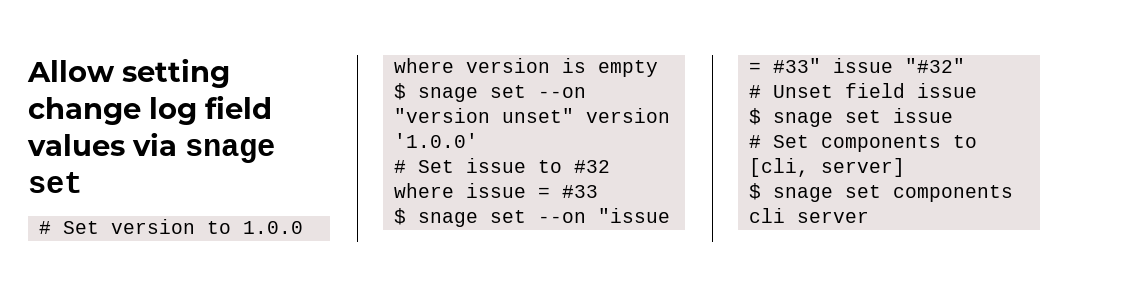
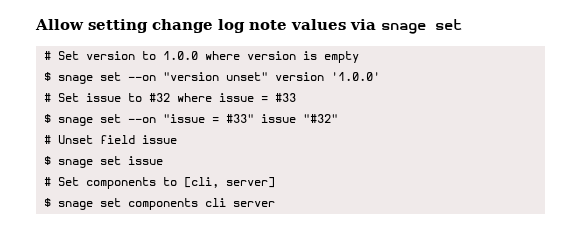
- Allow setting change log field values via snage set
+ Allow setting change log note values via snage set

